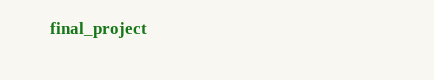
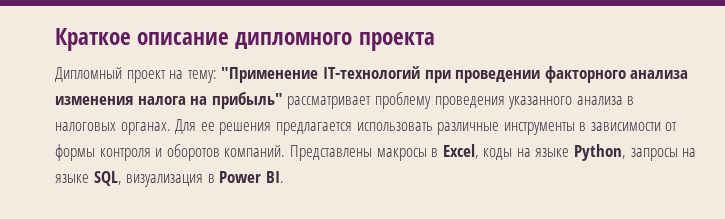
- final_project
+ Краткое описание дипломного проекта
+ Дипломный проект на тему: "Применение IT-технологий при проведении факторного анализа изменения налога на прибыль" рассматривает проблему проведения указанного анализа в налоговых органах. Для ее решения предлагается использовать различные инструменты в зависимости от формы контроля и оборотов компаний. Представлены макросы в Excel, коды на языке Python, запросы на языке SQL, визуализация в Power BI.

